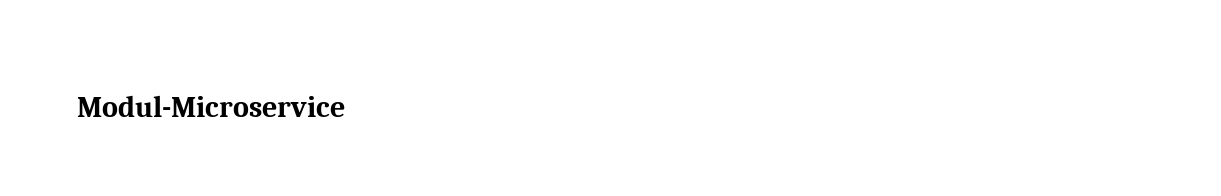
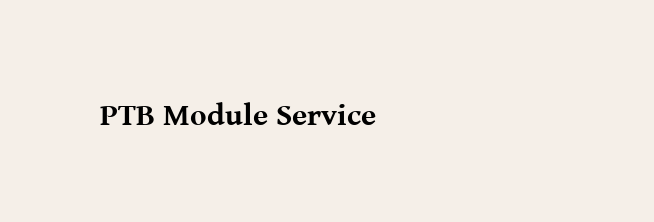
- Modul-Microservice
+ PTB Module Service

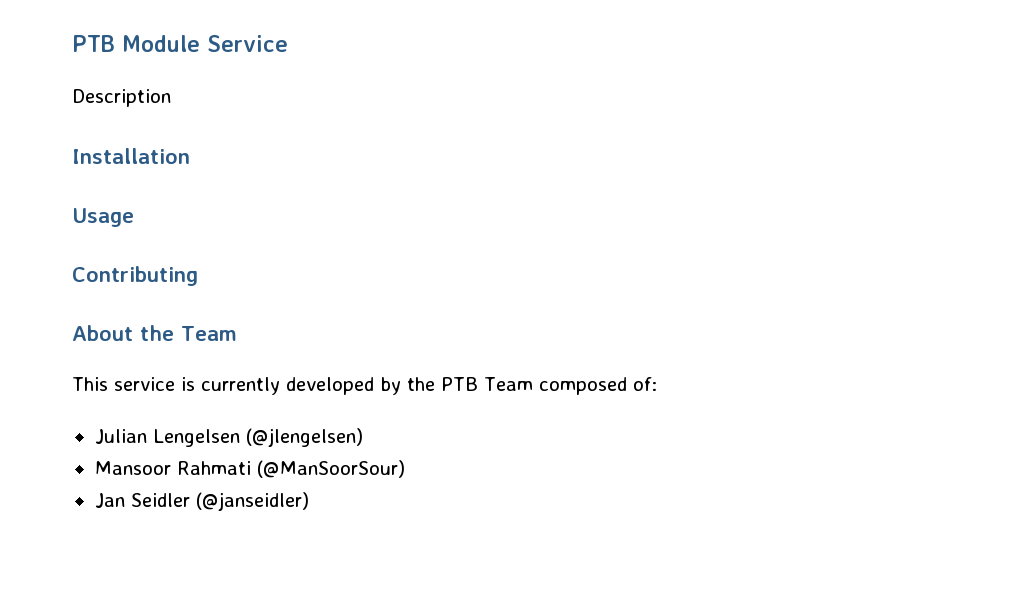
+ Description
+ Installation
+ Usage
+ Contributing
+ About the Team
+ This service is currently developed by the PTB Team composed of:
+ Julian Lengelsen (@jlengelsen)
+ Mansoor Rahmati (@ManSoorSour)
+ Jan Seidler (@janseidler)

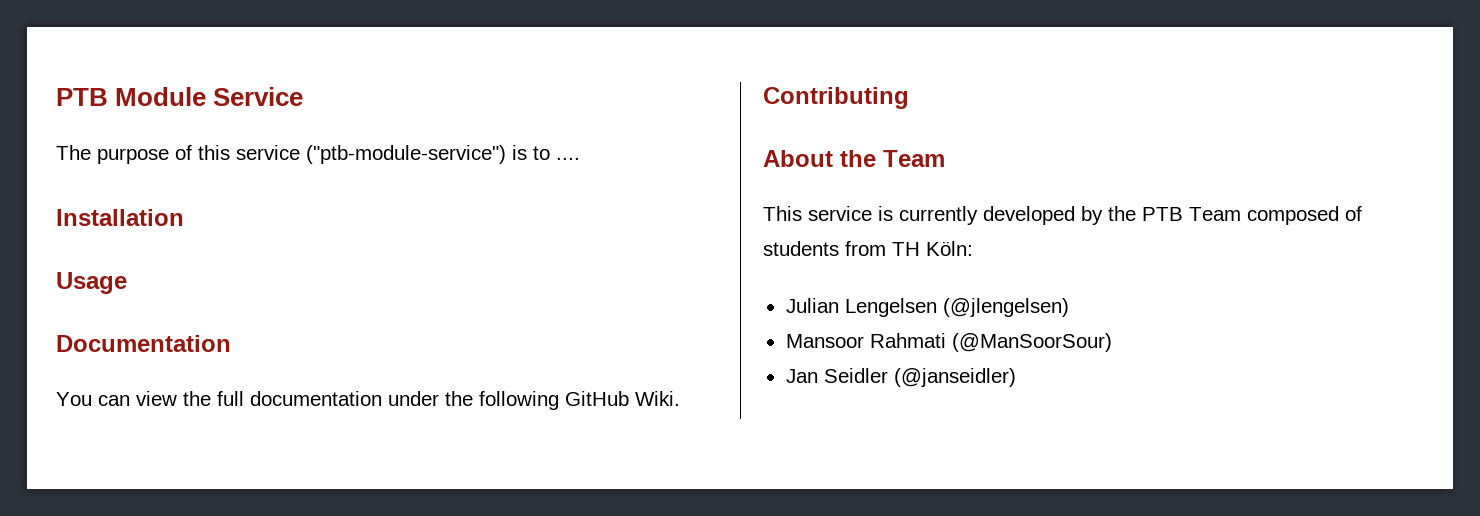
- Description
+ The purpose of this service ("ptb-module-service") is to ....
  Installation
  Usage
+ Documentation
+ You can view the full documentation under the following GitHub Wiki.
- This service is currently developed by the PTB Team composed of:
+ This service is currently developed by the PTB Team composed of students from TH Köln:

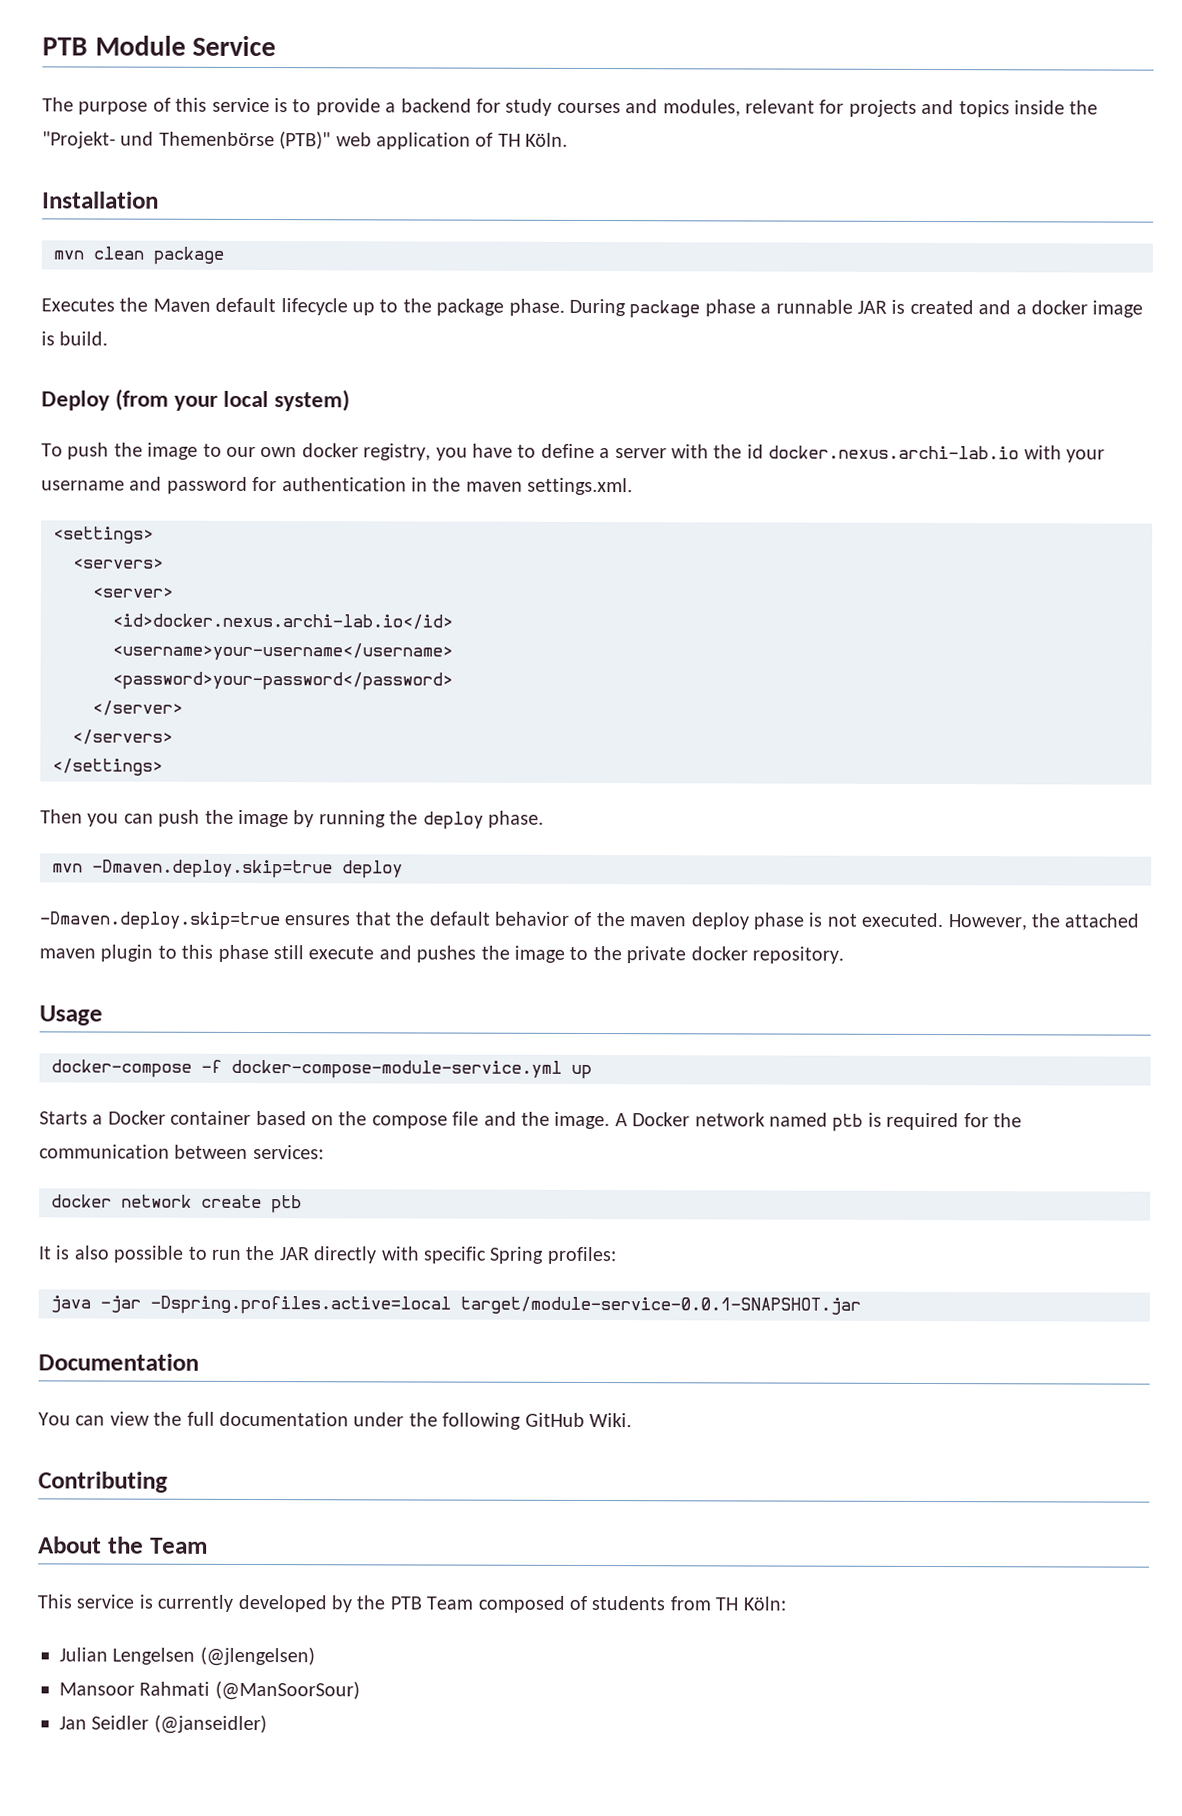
- The purpose of this service ("ptb-module-service") is to ....
+ The purpose of this service is to provide a backend for study courses and modules, relevant for projects and topics inside the "Projekt- und Themenbörse (PTB)" web application of TH Köln.
  Installation
+ mvn clean package
+ Executes the Maven default lifecycle up to the package phase. During package phase a runnable JAR is created and a docker image is build.
+ Deploy (from your local system)
+ To push the image to our own docker registry, you have to define a server with the id docker.nexus.archi-lab.io with your username and password for authentication in the maven settings.xml.
+ <settings>
+ <servers>
+ <server>
+ <id>docker.nexus.archi-lab.io</id>
+ <username>your-username</username>
+ <password>your-password</password>
+ </server>
+ </servers>
+ </settings>
+ Then you can push the image by running the deploy phase.
+ mvn -Dmaven.deploy.skip=true deploy
+ -Dmaven.deploy.skip=true ensures that the default behavior of the maven deploy phase is not executed. However, the attached maven plugin to this phase still execute and pushes the image to the private docker repository.
  Usage
+ docker-compose -f docker-compose-module-service.yml up
+ Starts a Docker container based on the compose file and the image. A Docker network named ptb is required for the communication between services:
+ docker network create ptb
+ It is also possible to run the JAR directly with specific Spring profiles:
+ java -jar -Dspring.profiles.active=local target/module-service-0.0.1-SNAPSHOT.jar

